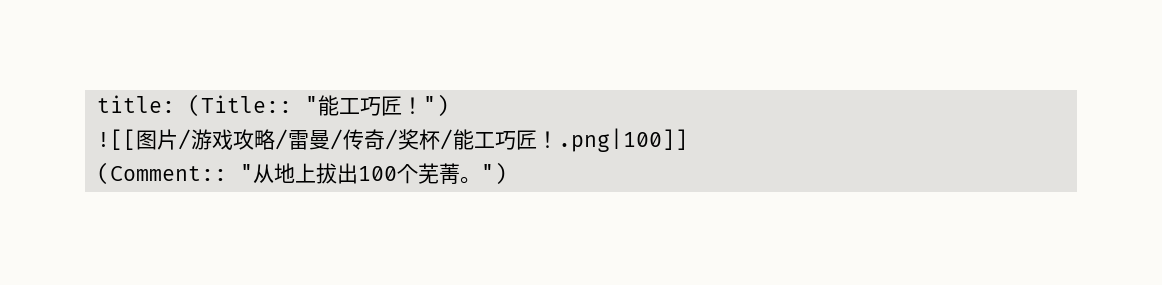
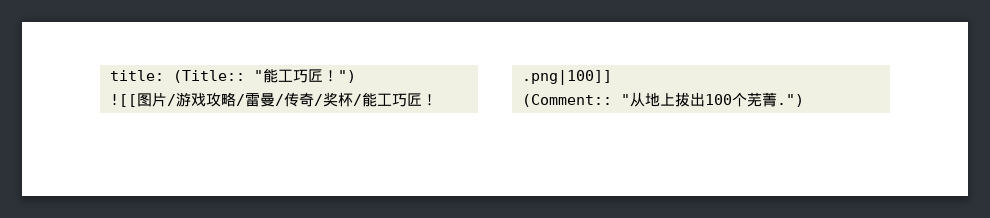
- (Comment:: "从地上拔出100个芜菁。")
+ (Comment:: "从地上拔出100个芜菁.")

